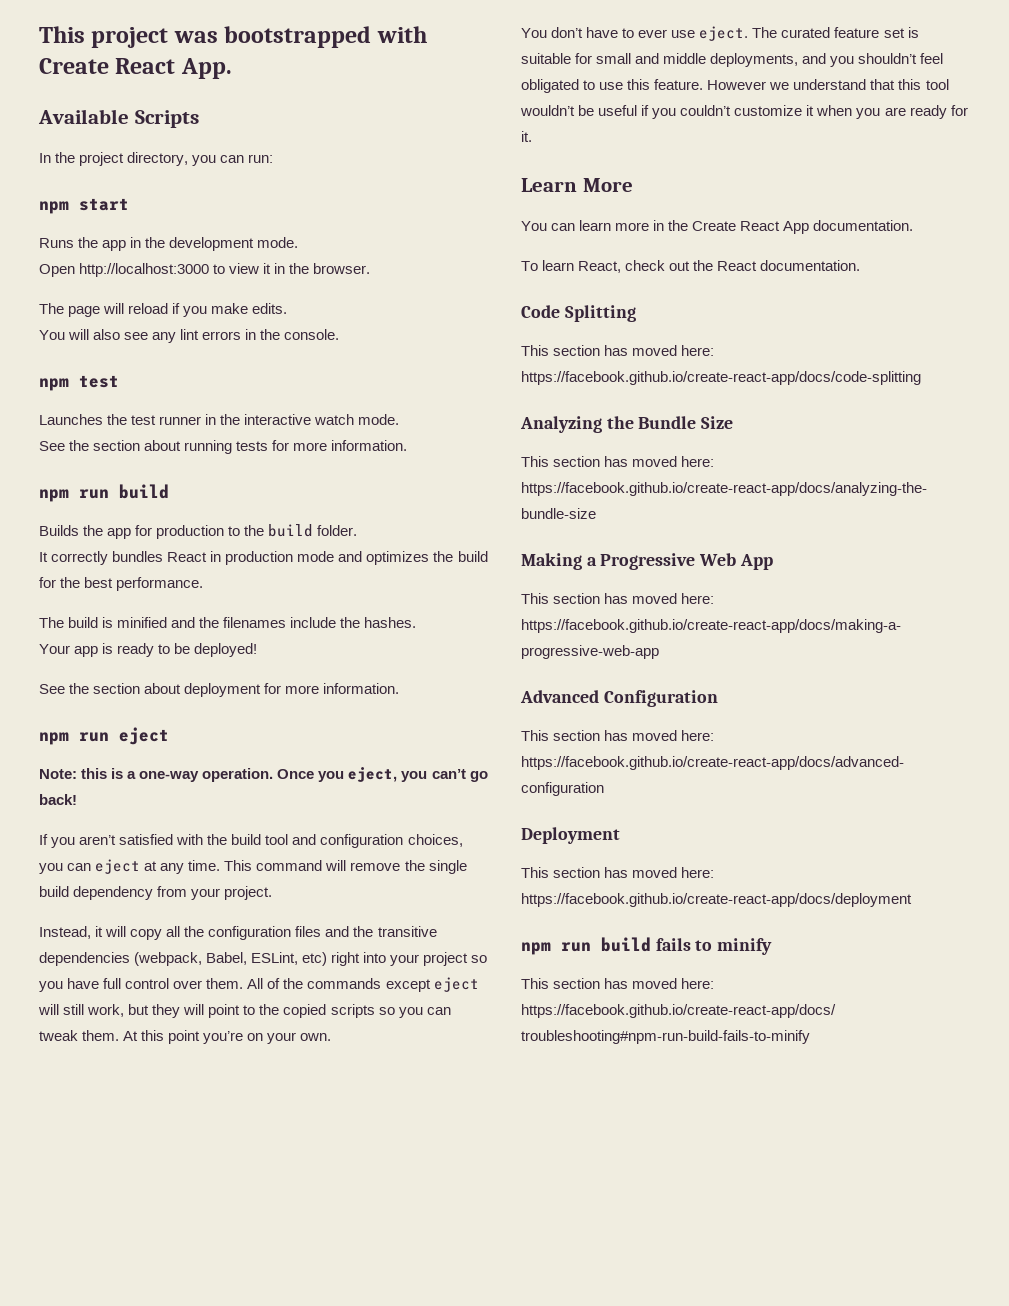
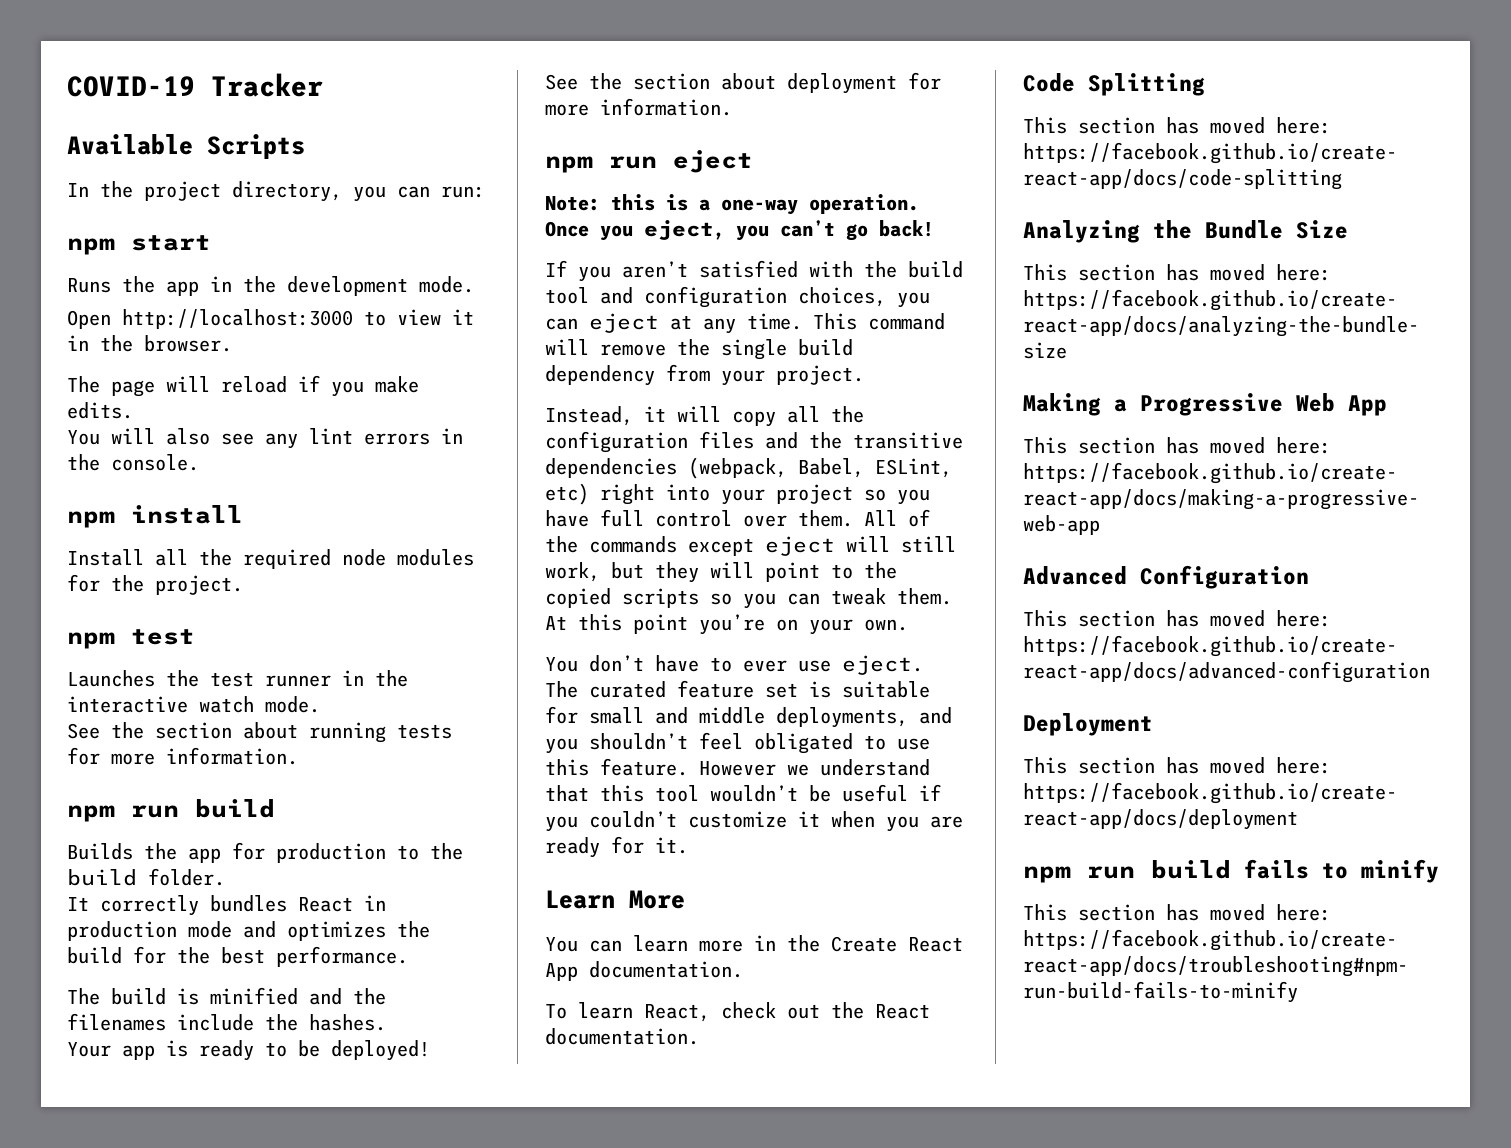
- This project was bootstrapped with Create React App.
+ COVID-19 Tracker
+ npm install
+ Install all the required node modules for the project.

